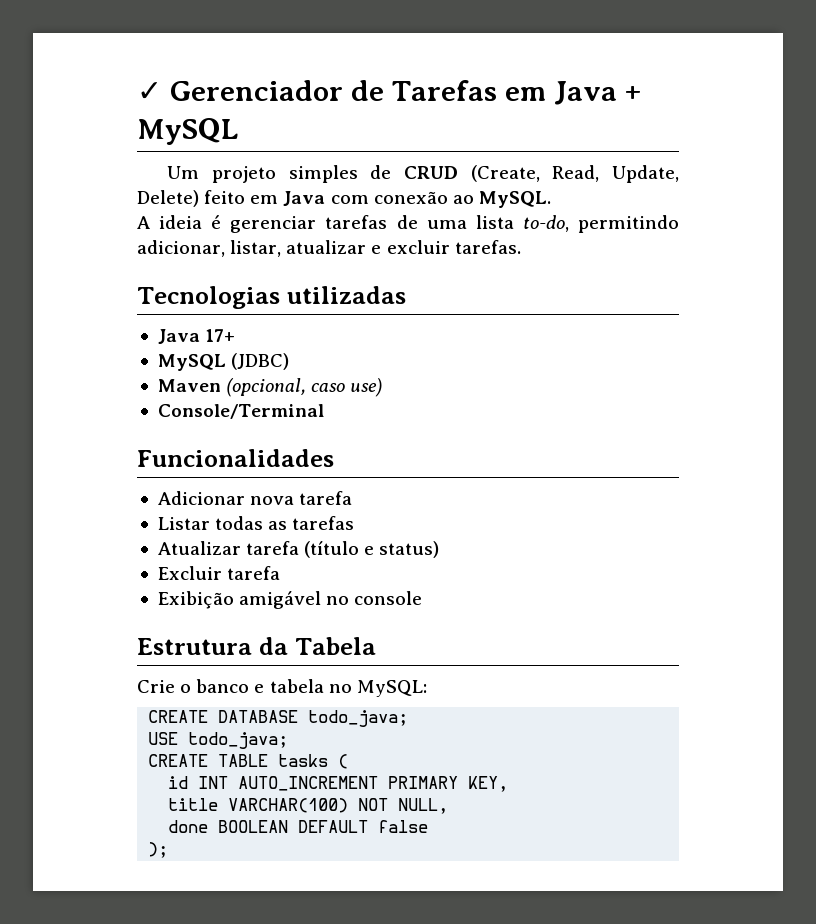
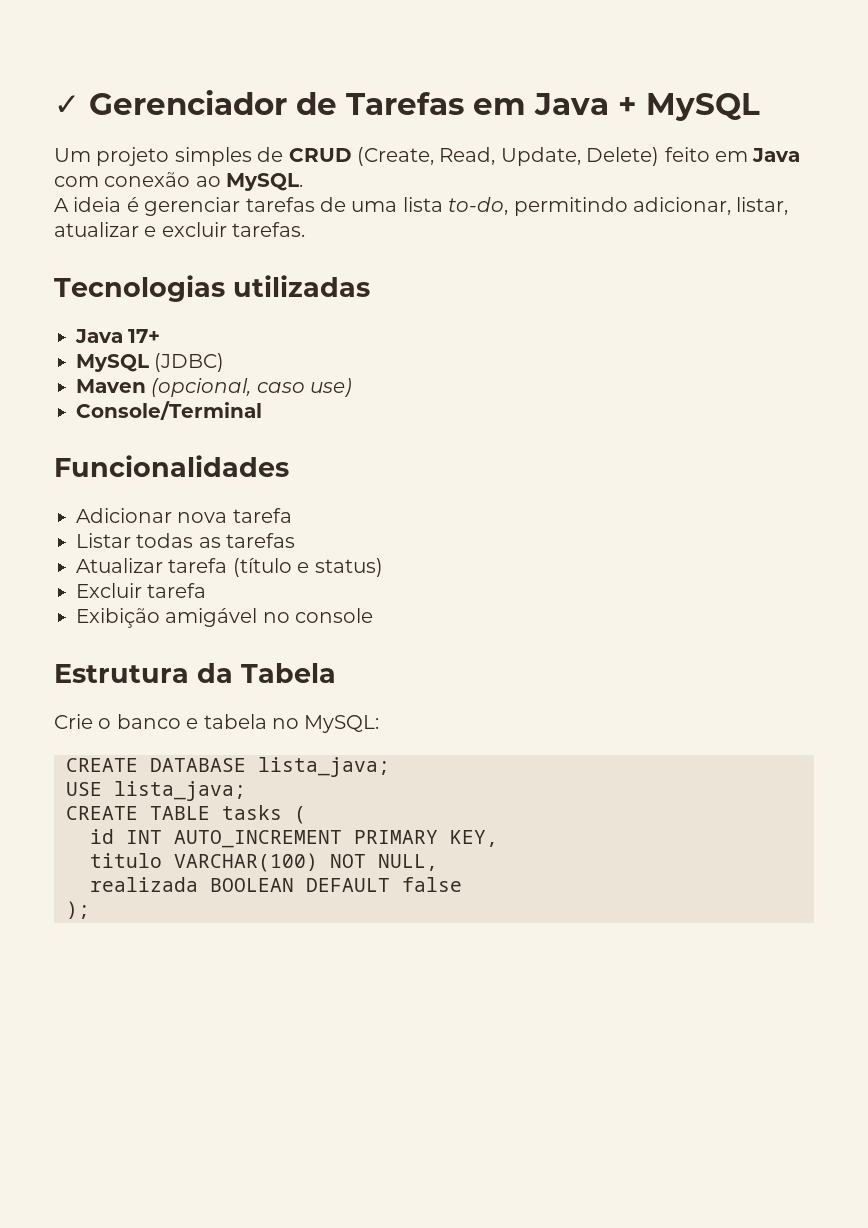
- CREATE DATABASE todo_java;
+ CREATE DATABASE lista_java;
- USE todo_java;
+ USE lista_java;
- title VARCHAR(100) NOT NULL,
+ titulo VARCHAR(100) NOT NULL,
- done BOOLEAN DEFAULT false
+ realizada BOOLEAN DEFAULT false

